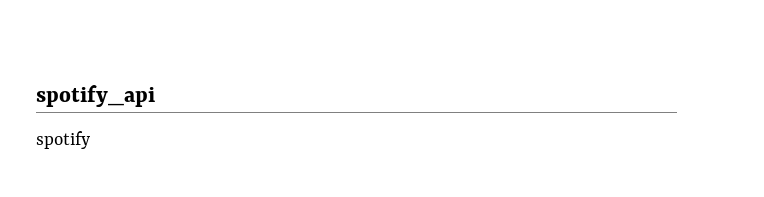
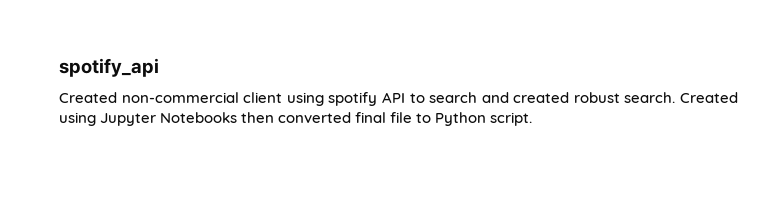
- spotify
+ Created non-commercial client using spotify API to search and created robust search. Created using Jupyter Notebooks then converted final file to Python script.

